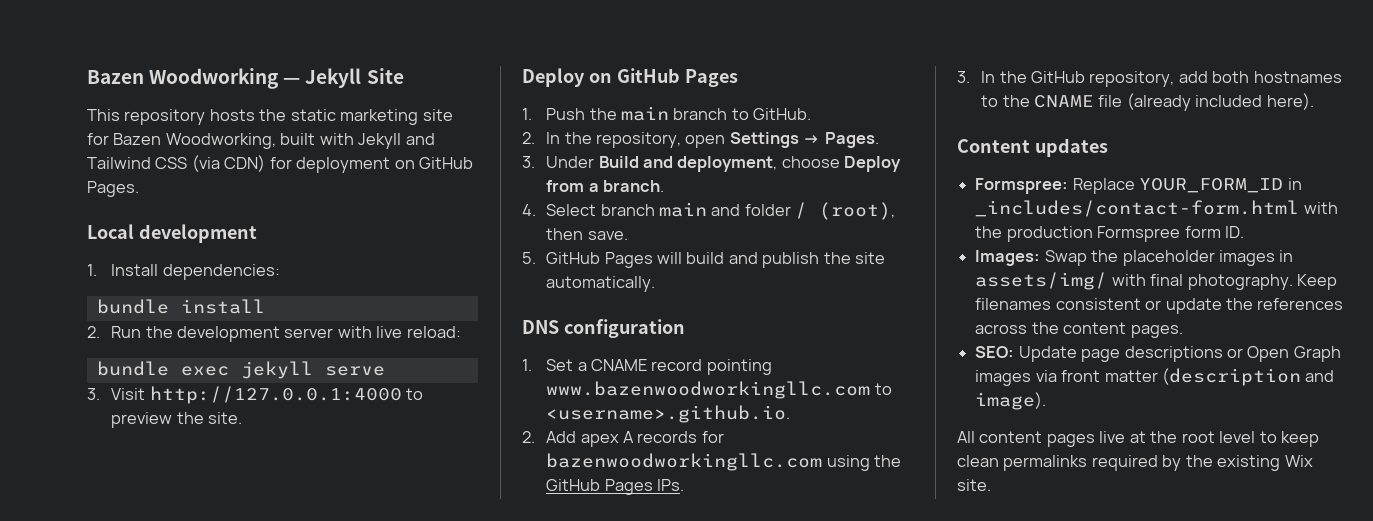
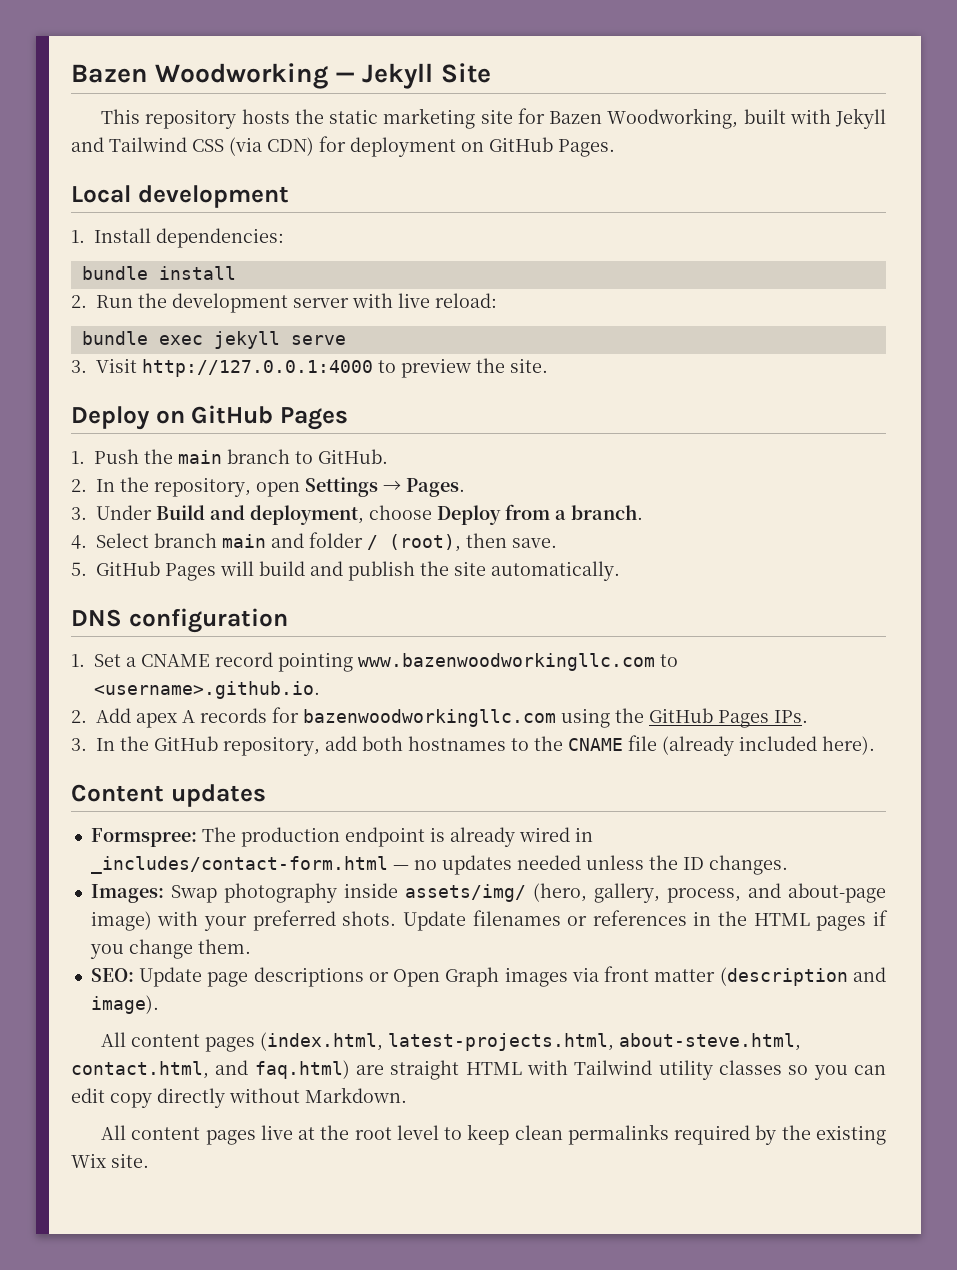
- Formspree: Replace YOUR_FORM_ID in _includes/contact-form.html with the production Formspree form ID.
- Images: Swap the placeholder images in assets/img/ with final photography. Keep filenames consistent or update the references across the content pages.
+ Formspree: The production endpoint is already wired in _includes/contact-form.html — no updates needed unless the ID changes.
+ Images: Swap photography inside assets/img/ (hero, gallery, process, and about-page image) with your preferred shots. Update filenames or references in the HTML pages if you change them.
+ All content pages (index.html, latest-projects.html, about-steve.html, contact.html, and faq.html) are straight HTML with Tailwind utility classes so you can edit copy directly without Markdown.

